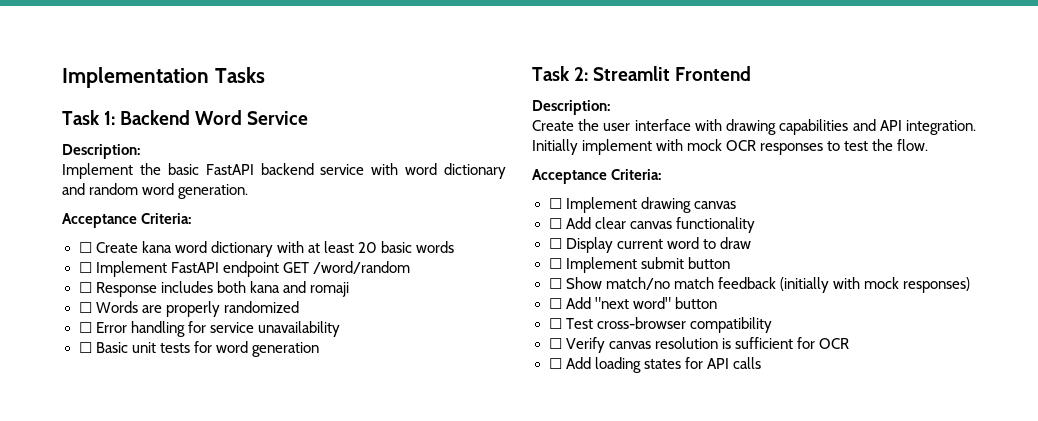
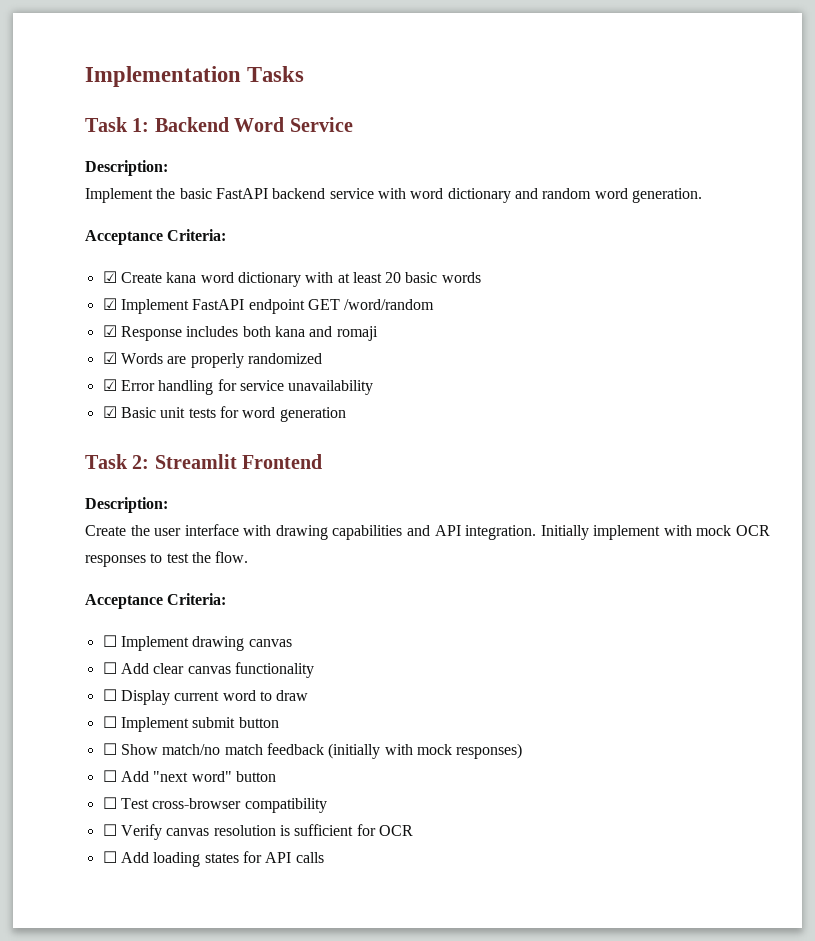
- ☐ Create kana word dictionary with at least 20 basic words
+ ☑ Create kana word dictionary with at least 20 basic words
- ☐ Implement FastAPI endpoint GET /word/random
+ ☑ Implement FastAPI endpoint GET /word/random
- ☐ Response includes both kana and romaji
+ ☑ Response includes both kana and romaji
- ☐ Words are properly randomized
+ ☑ Words are properly randomized
- ☐ Error handling for service unavailability
+ ☑ Error handling for service unavailability
- ☐ Basic unit tests for word generation
+ ☑ Basic unit tests for word generation

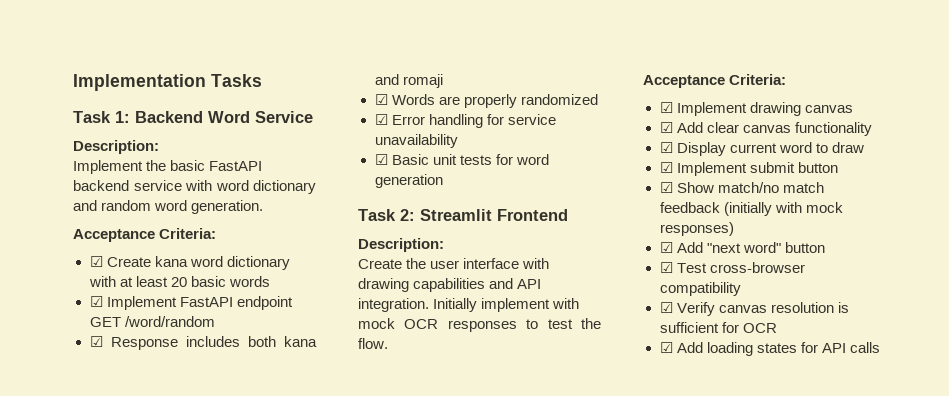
- ☐ Implement drawing canvas
+ ☑ Implement drawing canvas
- ☐ Add clear canvas functionality
+ ☑ Add clear canvas functionality
- ☐ Display current word to draw
+ ☑ Display current word to draw
- ☐ Implement submit button
+ ☑ Implement submit button
- ☐ Show match/no match feedback (initially with mock responses)
+ ☑ Show match/no match feedback (initially with mock responses)
- ☐ Add "next word" button
+ ☑ Add "next word" button
- ☐ Test cross-browser compatibility
+ ☑ Test cross-browser compatibility
- ☐ Verify canvas resolution is sufficient for OCR
+ ☑ Verify canvas resolution is sufficient for OCR
- ☐ Add loading states for API calls
+ ☑ Add loading states for API calls

